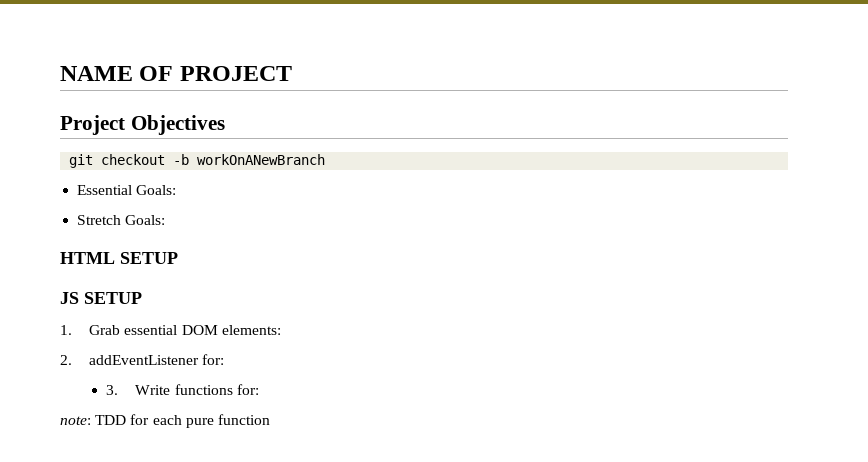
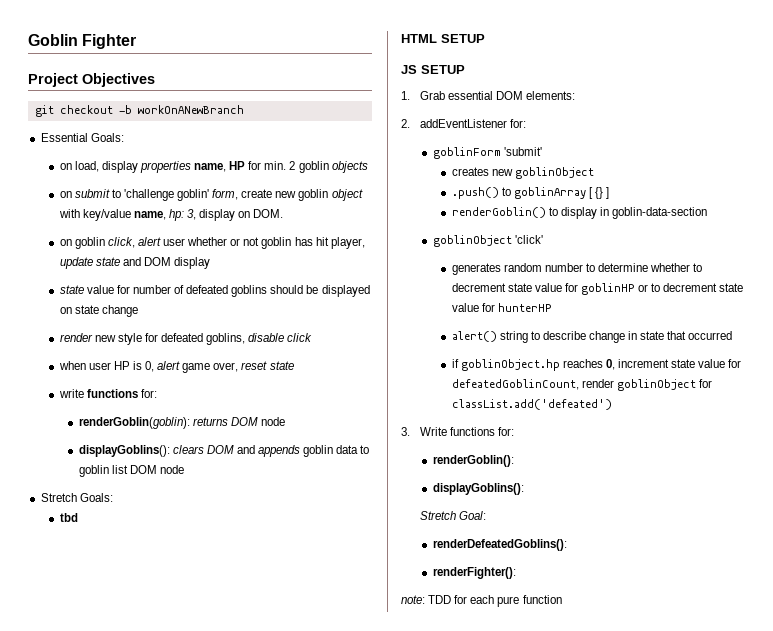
- NAME OF PROJECT
+ Goblin Fighter
+ on load, display properties name, HP for min. 2 goblin objects
+ on submit to 'challenge goblin' form, create new goblin object with key/value name, hp: 3, display on DOM.
+ on goblin click, alert user whether or not goblin has hit player, update state and DOM display
+ state value for number of defeated goblins should be displayed on state change
+ render new style for defeated goblins, disable click
+ when user HP is 0, alert game over, reset state
+ write functions for:
+ renderGoblin(goblin): returns DOM node
+ displayGoblins(): clears DOM and appends goblin data to goblin list DOM node
+ tbd
+ goblinForm 'submit'
+ creates new goblinObject
+ .push() to goblinArray [ {} ]
+ renderGoblin() to display in goblin-data-section
+ goblinObject 'click'
+ generates random number to determine whether to decrement state value for goblinHP or to decrement state value for hunterHP
+ alert() string to describe change in state that occurred
+ if goblinObject.hp reaches 0, increment state value for defeatedGoblinCount, render goblinObject for classList.add('defeated')
  3. Write functions for:
+ renderGoblin():
+ displayGoblins():
+ Stretch Goal:
+ renderDefeatedGoblins():
+ renderFighter():

